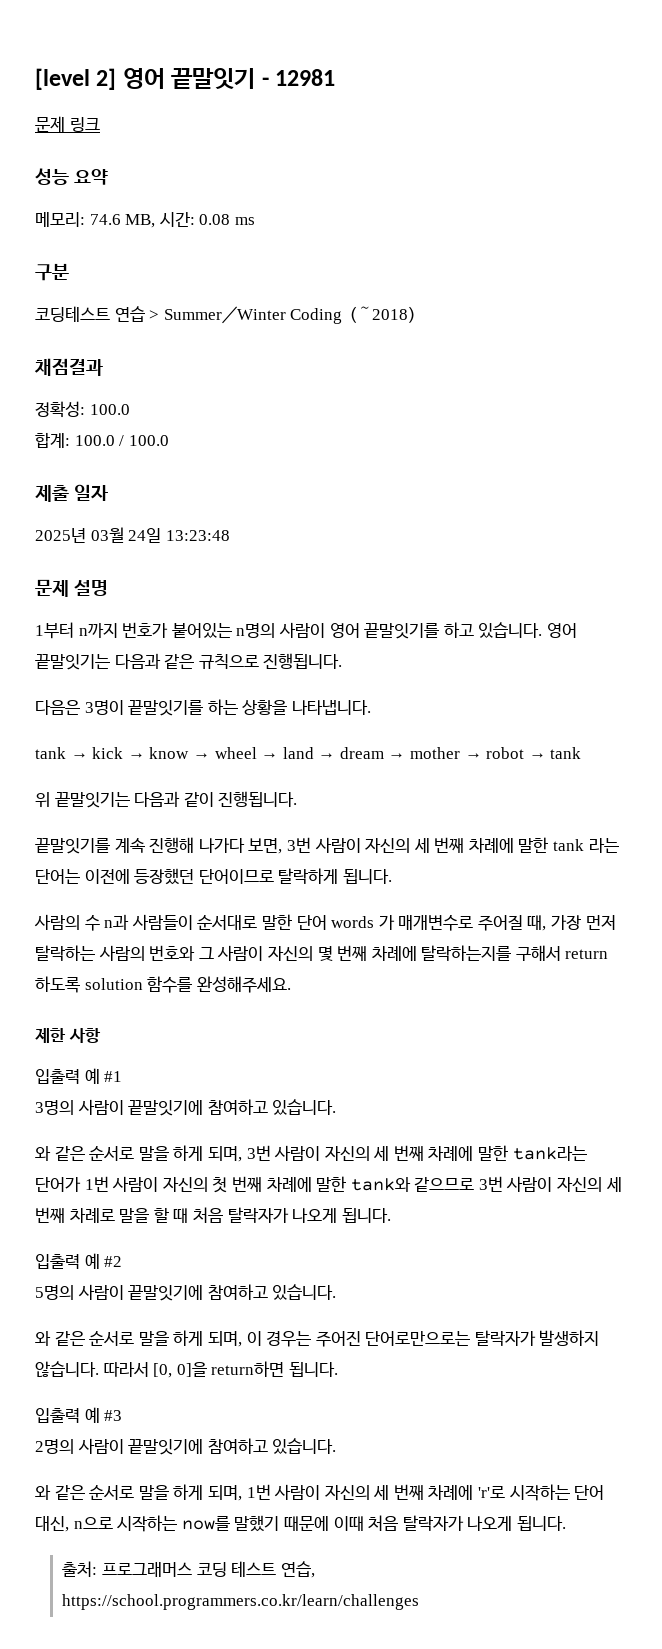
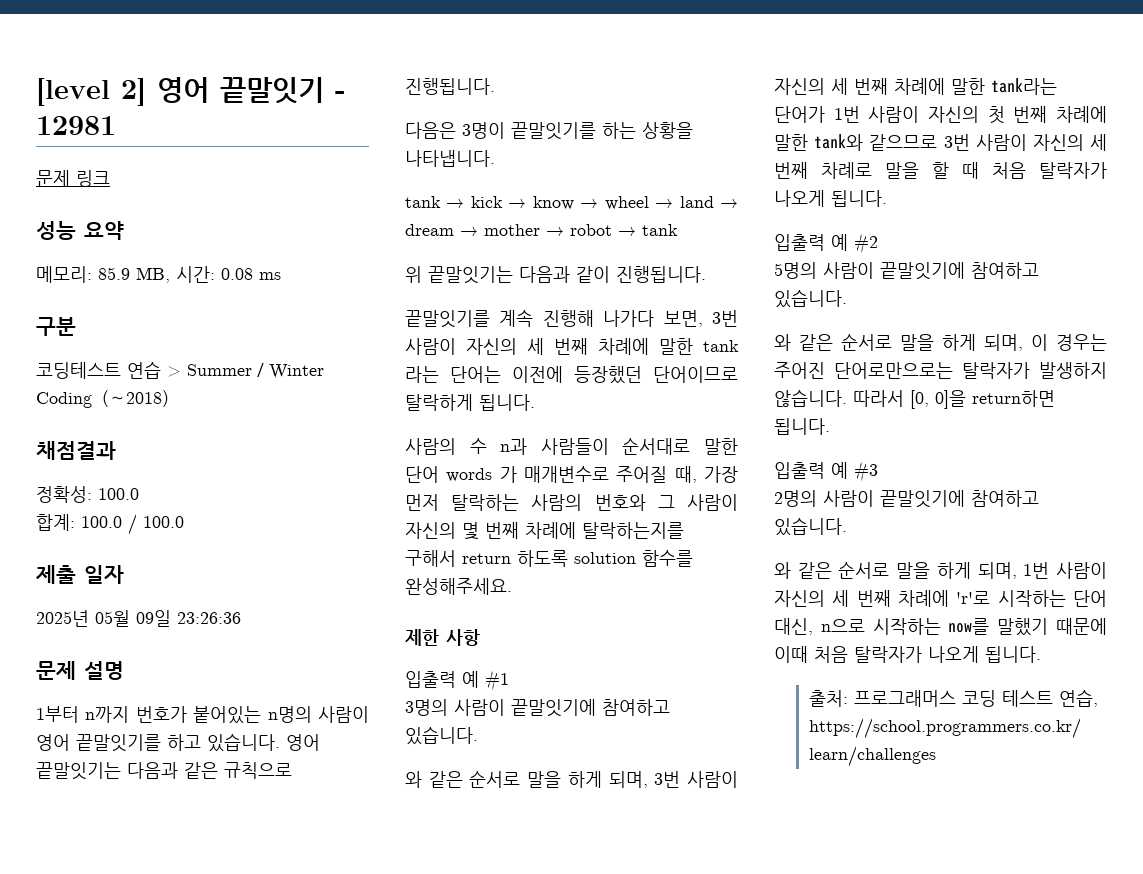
- 메모리: 74.6 MB, 시간: 0.08 ms
+ 메모리: 85.9 MB, 시간: 0.08 ms
- 2025년 03월 24일 13:23:48
+ 2025년 05월 09일 23:26:36

